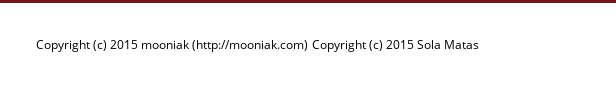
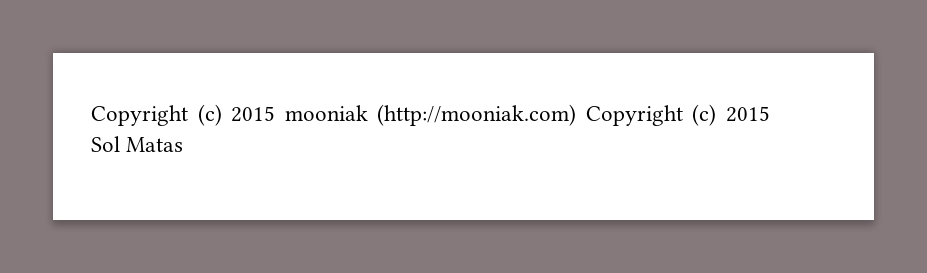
- Copyright (c) 2015 mooniak (http://mooniak.com) Copyright (c) 2015 Sola Matas
+ Copyright (c) 2015 mooniak (http://mooniak.com) Copyright (c) 2015 Sol Matas

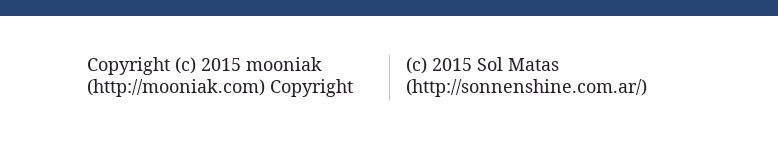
- Copyright (c) 2015 mooniak (http://mooniak.com) Copyright (c) 2015 Sol Matas
+ Copyright (c) 2015 mooniak (http://mooniak.com) Copyright (c) 2015 Sol Matas (http://sonnenshine.com.ar/)

